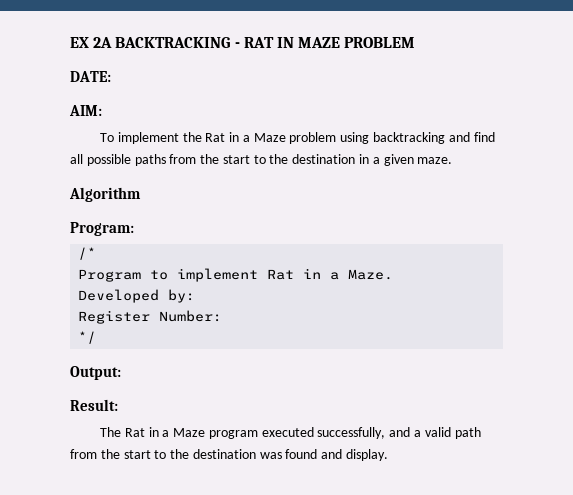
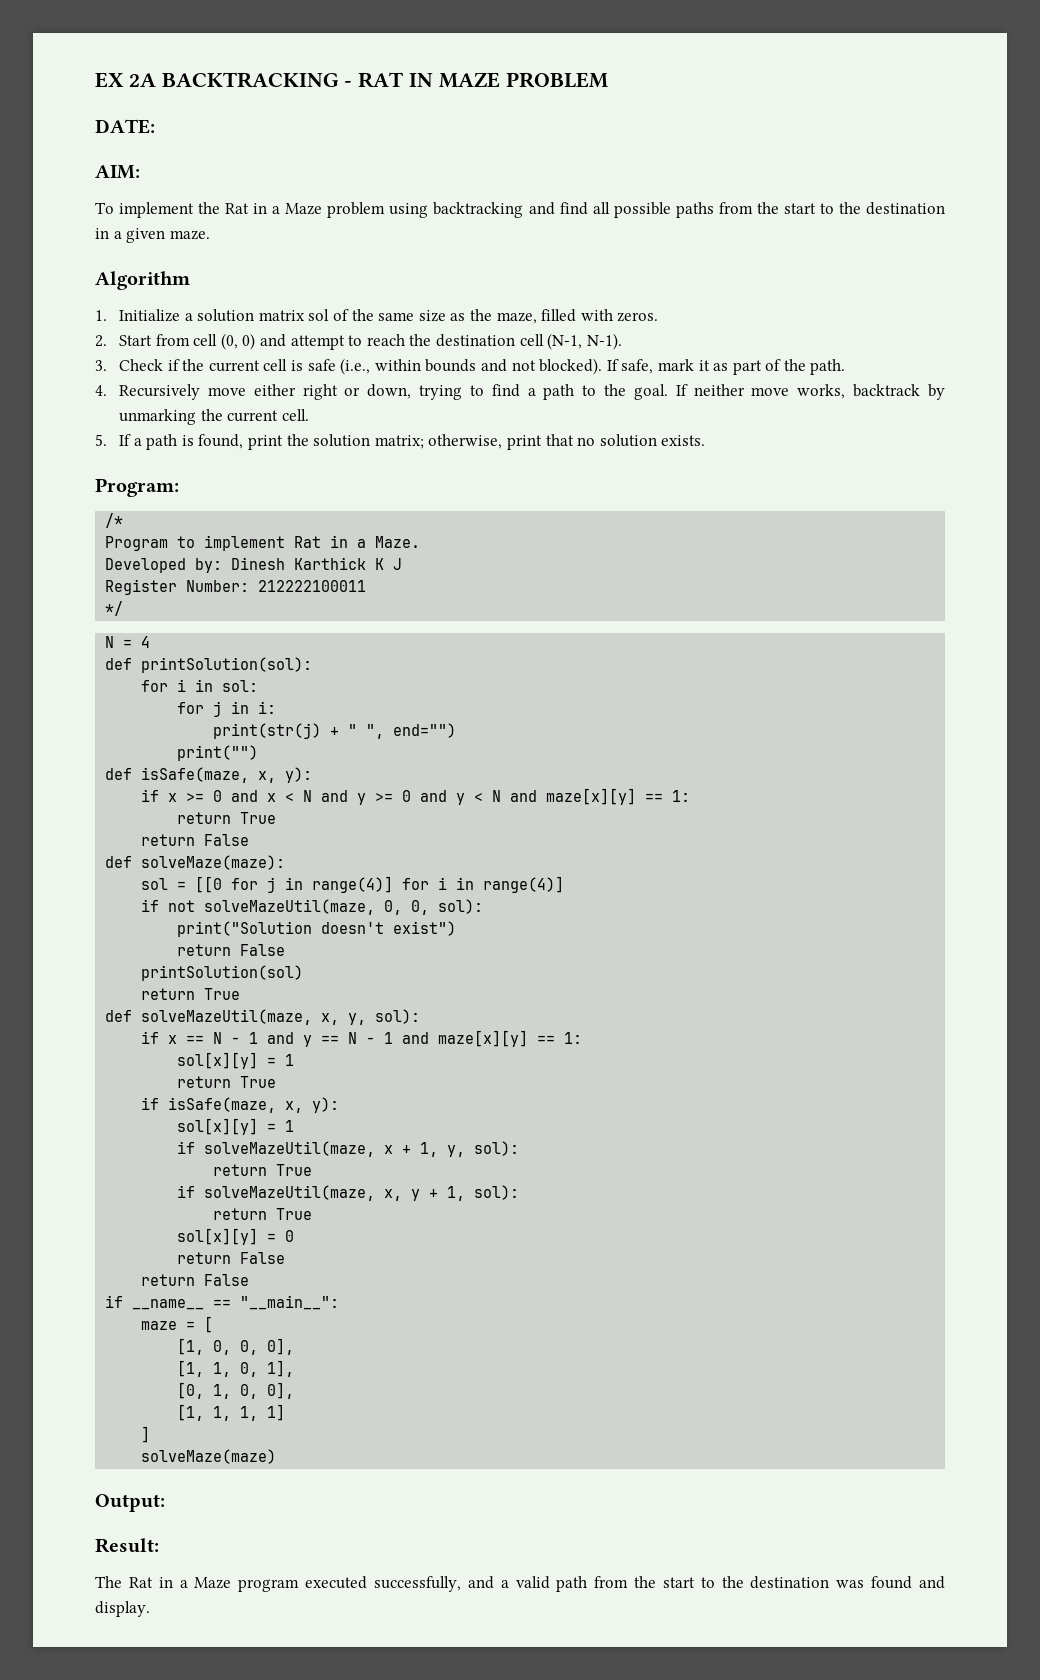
+ 1. Initialize a solution matrix sol of the same size as the maze, filled with zeros.
+ 2. Start from cell (0, 0) and attempt to reach the destination cell (N-1, N-1).
+ 3. Check if the current cell is safe (i.e., within bounds and not blocked). If safe, mark it as part of the path.
+ 4. Recursively move either right or down, trying to find a path to the goal. If neither move works, backtrack by unmarking the current cell.
+ 5. If a path is found, print the solution matrix; otherwise, print that no solution exists.
- Developed by:
+ Developed by: Dinesh Karthick K J
- Register Number:
+ Register Number: 212222100011
+ N = 4
+ def printSolution(sol):
+ for i in sol:
+ for j in i:
+ print(str(j) + " ", end="")
+ print("")
+ def isSafe(maze, x, y):
+ if x >= 0 and x < N and y >= 0 and y < N and maze[x][y] == 1:
+ return True
+ return False
+ def solveMaze(maze):
+ sol = [[0 for j in range(4)] for i in range(4)]
+ if not solveMazeUtil(maze, 0, 0, sol):
+ print("Solution doesn't exist")
+ return False
+ printSolution(sol)
+ return True
+ def solveMazeUtil(maze, x, y, sol):
+ if x == N - 1 and y == N - 1 and maze[x][y] == 1:
+ sol[x][y] = 1
+ return True
+ if isSafe(maze, x, y):
+ sol[x][y] = 1
+ if solveMazeUtil(maze, x + 1, y, sol):
+ return True
+ if solveMazeUtil(maze, x, y + 1, sol):
+ return True
+ sol[x][y] = 0
+ return False
+ return False
+ if __name__ == "__main__":
+ maze = [
+ [1, 0, 0, 0],
+ [1, 1, 0, 1],
+ [0, 1, 0, 0],
+ [1, 1, 1, 1]
+ ]
+ solveMaze(maze)

